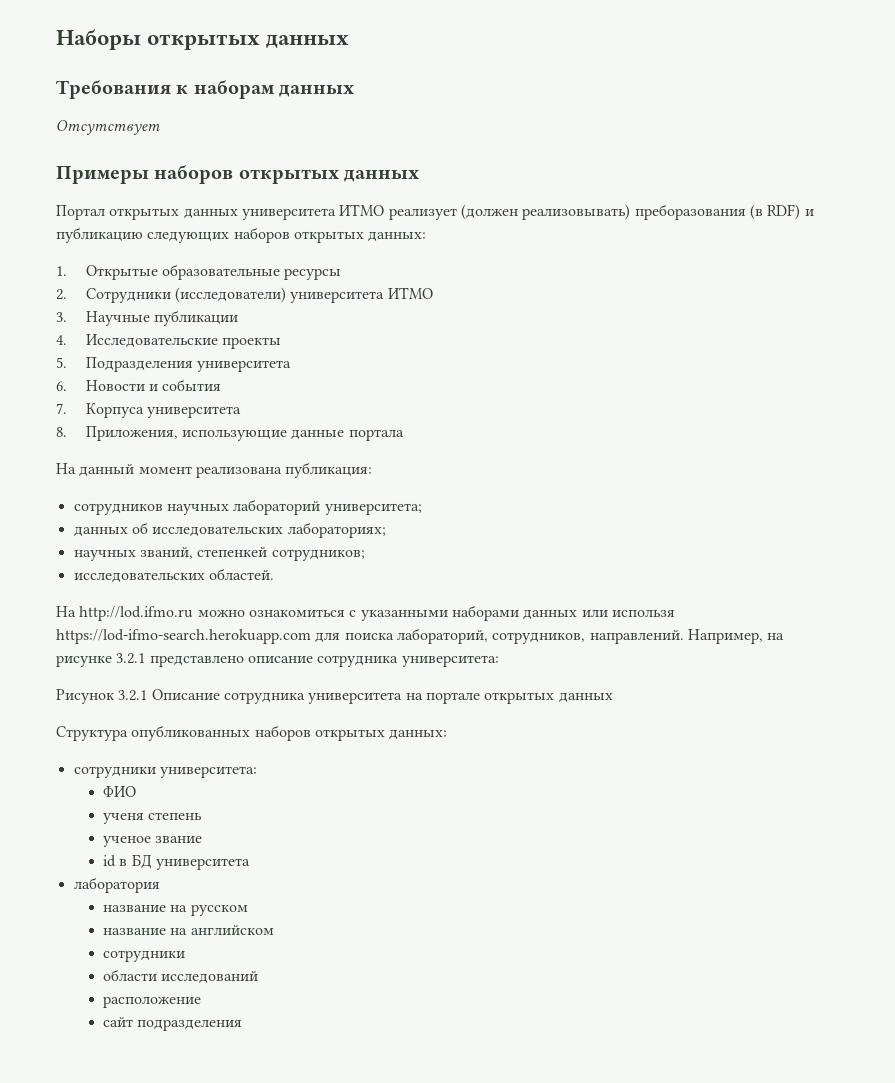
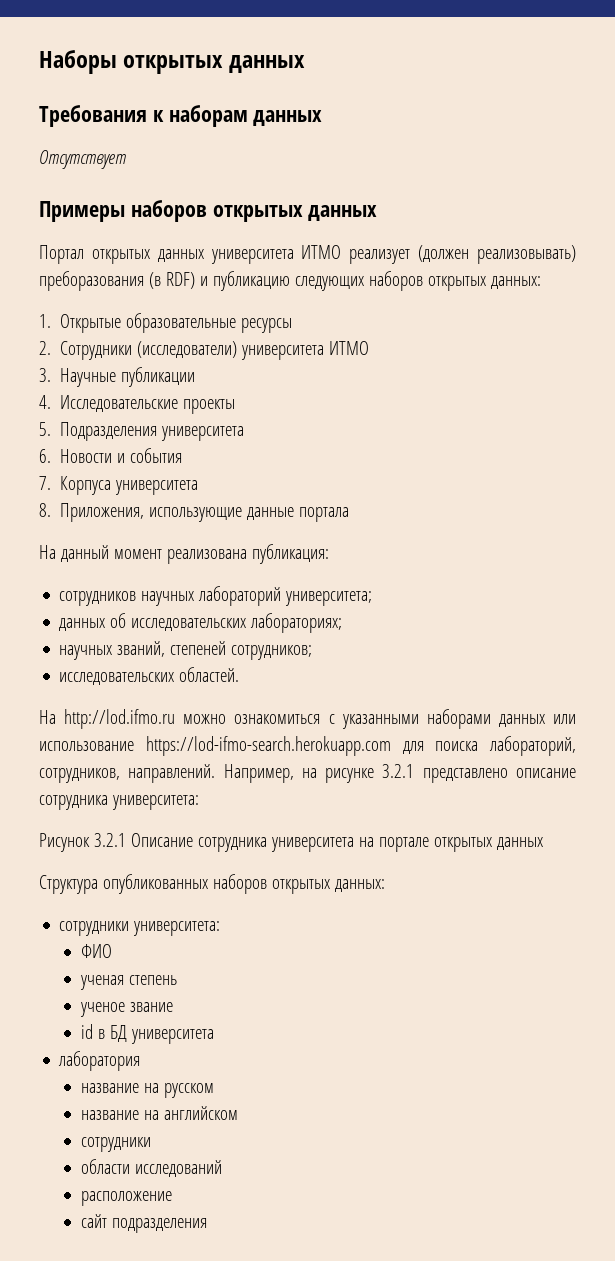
- научных званий, степенкей сотрудников;
+ научных званий, степеней сотрудников;
- На http://lod.ifmo.ru можно ознакомиться с указанными наборами данных или использя https://lod-ifmo-search.herokuapp.com для поиска лабораторий, сотрудников, направлений.
+ На http://lod.ifmo.ru можно ознакомиться с указанными наборами данных или использование https://lod-ifmo-search.herokuapp.com для поиска лабораторий, сотрудников, направлений.
- ученя степень
+ ученая степень

